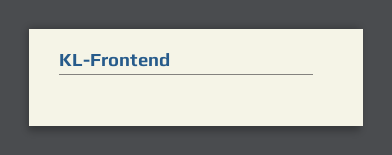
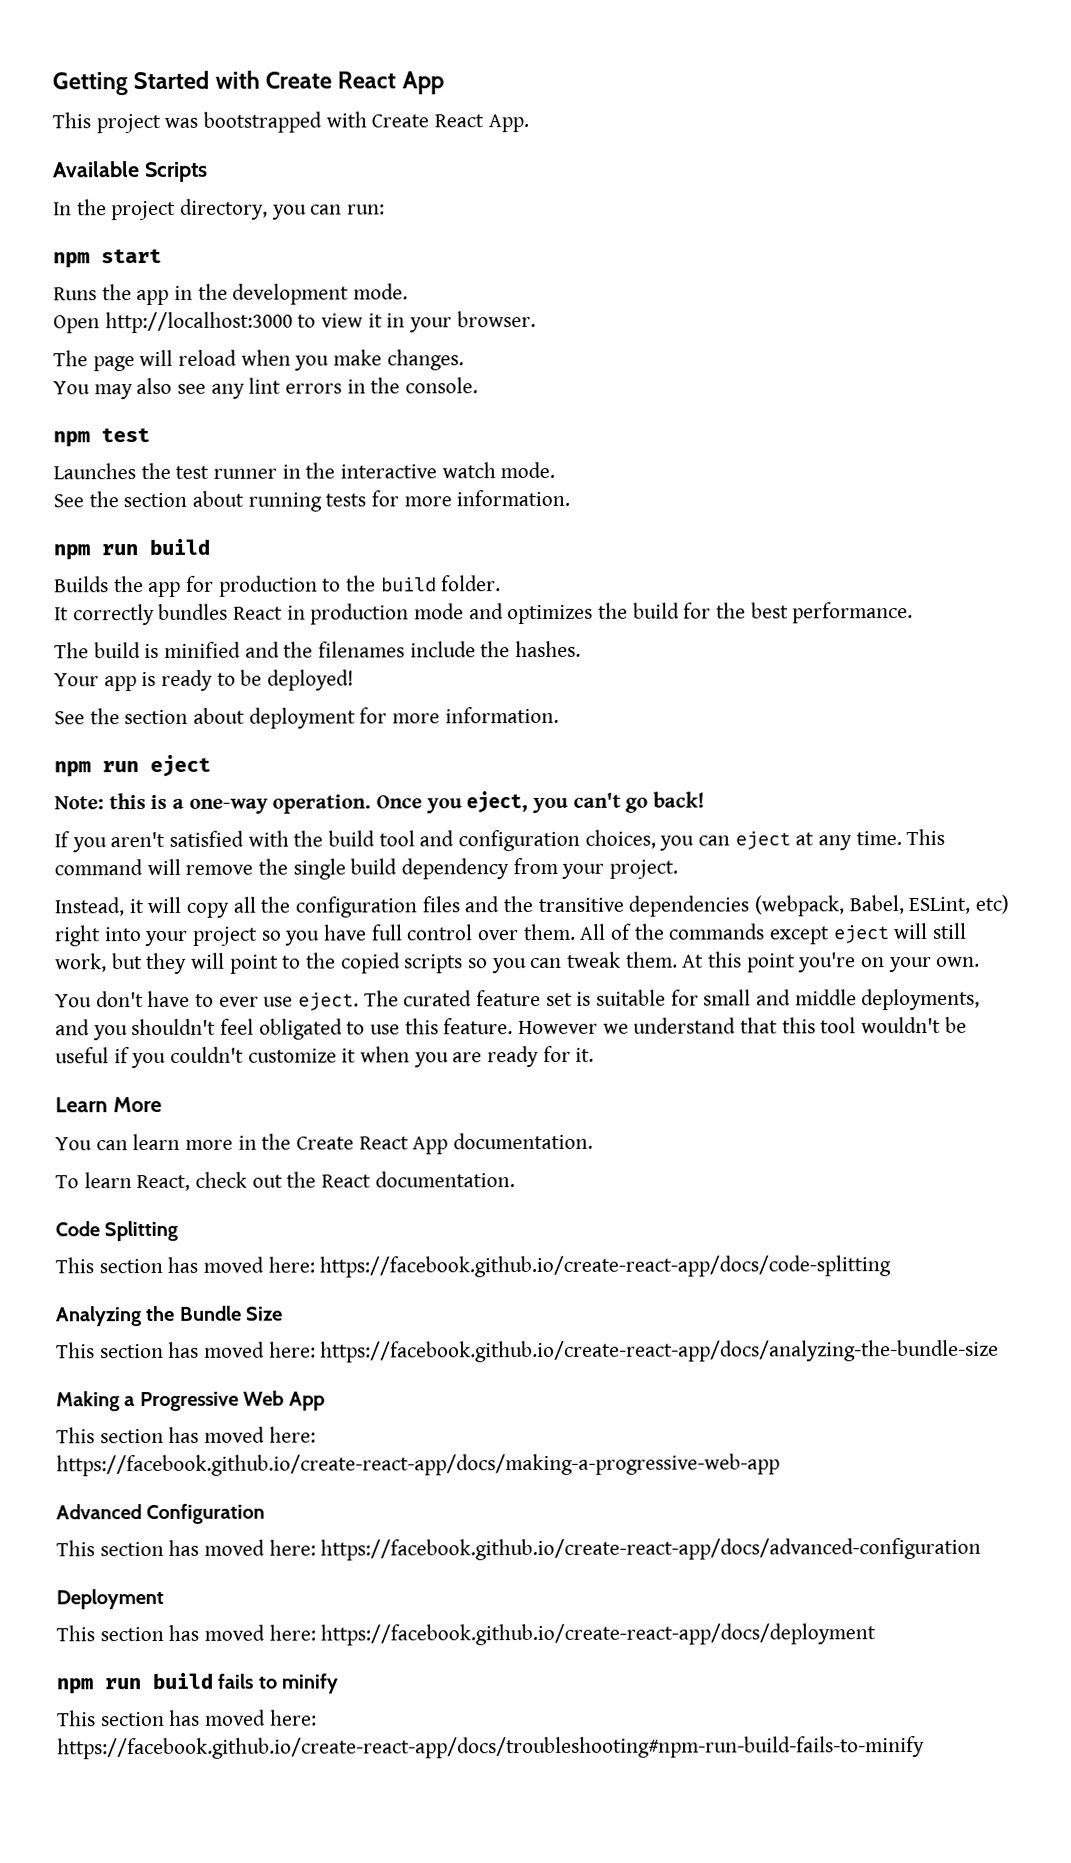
- KL-Frontend
+ Getting Started with Create React App
+ This project was bootstrapped with Create React App.
+ Available Scripts
+ In the project directory, you can run:
+ npm start
+ Runs the app in the development mode.
+ Open http://localhost:3000 to view it in your browser.
+ The page will reload when you make changes.
+ You may also see any lint errors in the console.
+ npm test
+ Launches the test runner in the interactive watch mode.
+ See the section about running tests for more information.
+ npm run build
+ Builds the app for production to the build folder.
+ It correctly bundles React in production mode and optimizes the build for the best performance.
+ The build is minified and the filenames include the hashes.
+ Your app is ready to be deployed!
+ See the section about deployment for more information.
+ npm run eject
+ Note: this is a one-way operation. Once you eject, you can't go back!
+ If you aren't satisfied with the build tool and configuration choices, you can eject at any time. This command will remove the single build dependency from your project.
+ Instead, it will copy all the configuration files and the transitive dependencies (webpack, Babel, ESLint, etc) right into your project so you have full control over them. All of the commands except eject will still work, but they will point to the copied scripts so you can tweak them. At this point you're on your own.
+ You don't have to ever use eject. The curated feature set is suitable for small and middle deployments, and you shouldn't feel obligated to use this feature. However we understand that this tool wouldn't be useful if you couldn't customize it when you are ready for it.
+ Learn More
+ You can learn more in the Create React App documentation.
+ To learn React, check out the React documentation.
+ Code Splitting
+ This section has moved here: https://facebook.github.io/create-react-app/docs/code-splitting
+ Analyzing the Bundle Size
+ This section has moved here: https://facebook.github.io/create-react-app/docs/analyzing-the-bundle-size
+ Making a Progressive Web App
+ This section has moved here: https://facebook.github.io/create-react-app/docs/making-a-progressive-web-app
+ Advanced Configuration
+ This section has moved here: https://facebook.github.io/create-react-app/docs/advanced-configuration
+ Deployment
+ This section has moved here: https://facebook.github.io/create-react-app/docs/deployment
+ npm run build fails to minify
+ This section has moved here: https://facebook.github.io/create-react-app/docs/troubleshooting#npm-run-build-fails-to-minify

